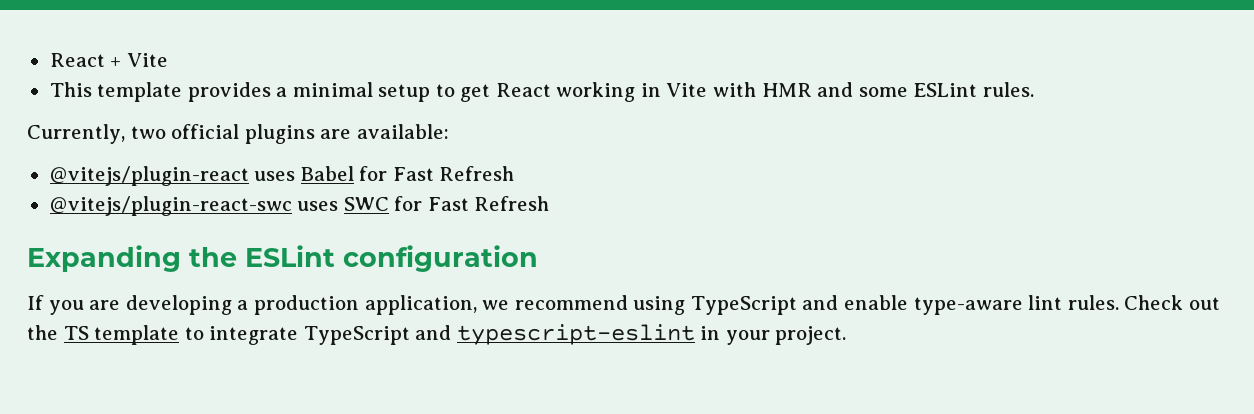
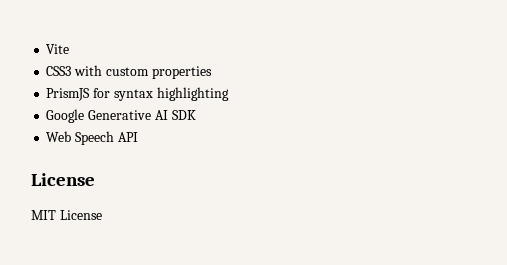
- React + Vite
+ Vite
- This template provides a minimal setup to get React working in Vite with HMR and some ESLint rules.
- Currently, two official plugins are available:
- @vitejs/plugin-react uses Babel for Fast Refresh
- @vitejs/plugin-react-swc uses SWC for Fast Refresh
- Expanding the ESLint configuration
- If you are developing a production application, we recommend using TypeScript and enable type-aware lint rules. Check out the TS template to integrate TypeScript and typescript-eslint in your project.
+ CSS3 with custom properties
+ PrismJS for syntax highlighting
+ Google Generative AI SDK
+ Web Speech API
+ License
+ MIT License

